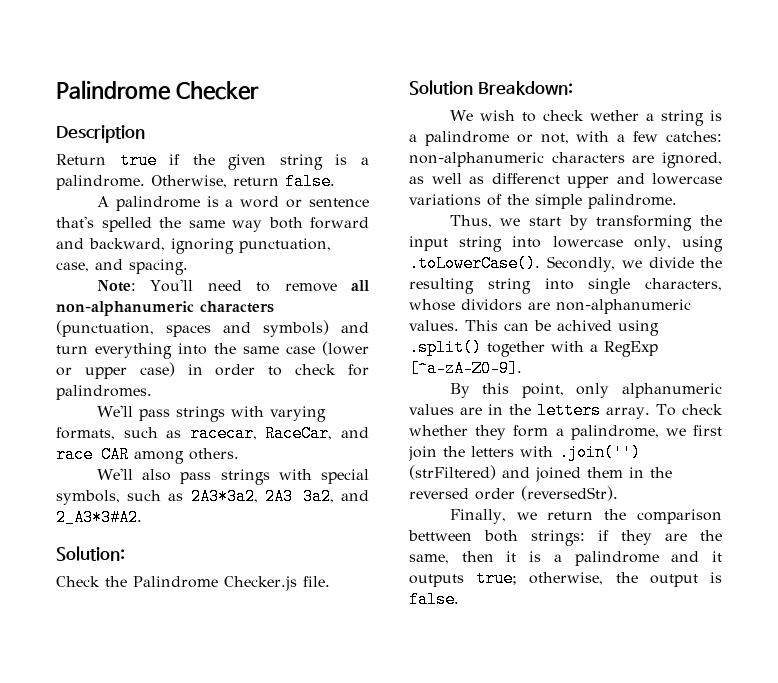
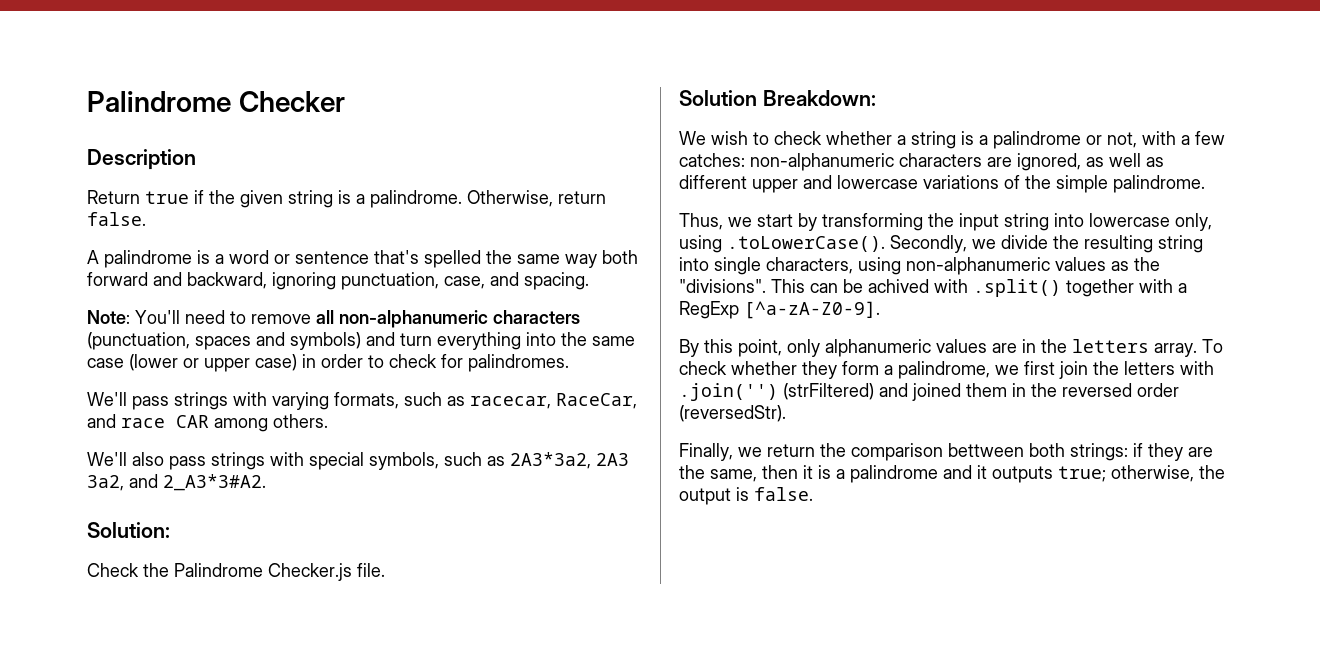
- We wish to check wether a string is a palindrome or not, with a few catches: non-alphanumeric characters are ignored, as well as differenct upper and lowercase variations of the simple palindrome.
+ We wish to check whether a string is a palindrome or not, with a few catches: non-alphanumeric characters are ignored, as well as different upper and lowercase variations of the simple palindrome.
- Thus, we start by transforming the input string into lowercase only, using .toLowerCase(). Secondly, we divide the resulting string into single characters, whose dividors are non-alphanumeric values.
+ Thus, we start by transforming the input string into lowercase only, using .toLowerCase(). Secondly, we divide the resulting string into single characters, using non-alphanumeric values as the "divisions".
- This can be achived using .split() together with a RegExp [^a-zA-Z0-9].
+ This can be achived with .split() together with a RegExp [^a-zA-Z0-9].

